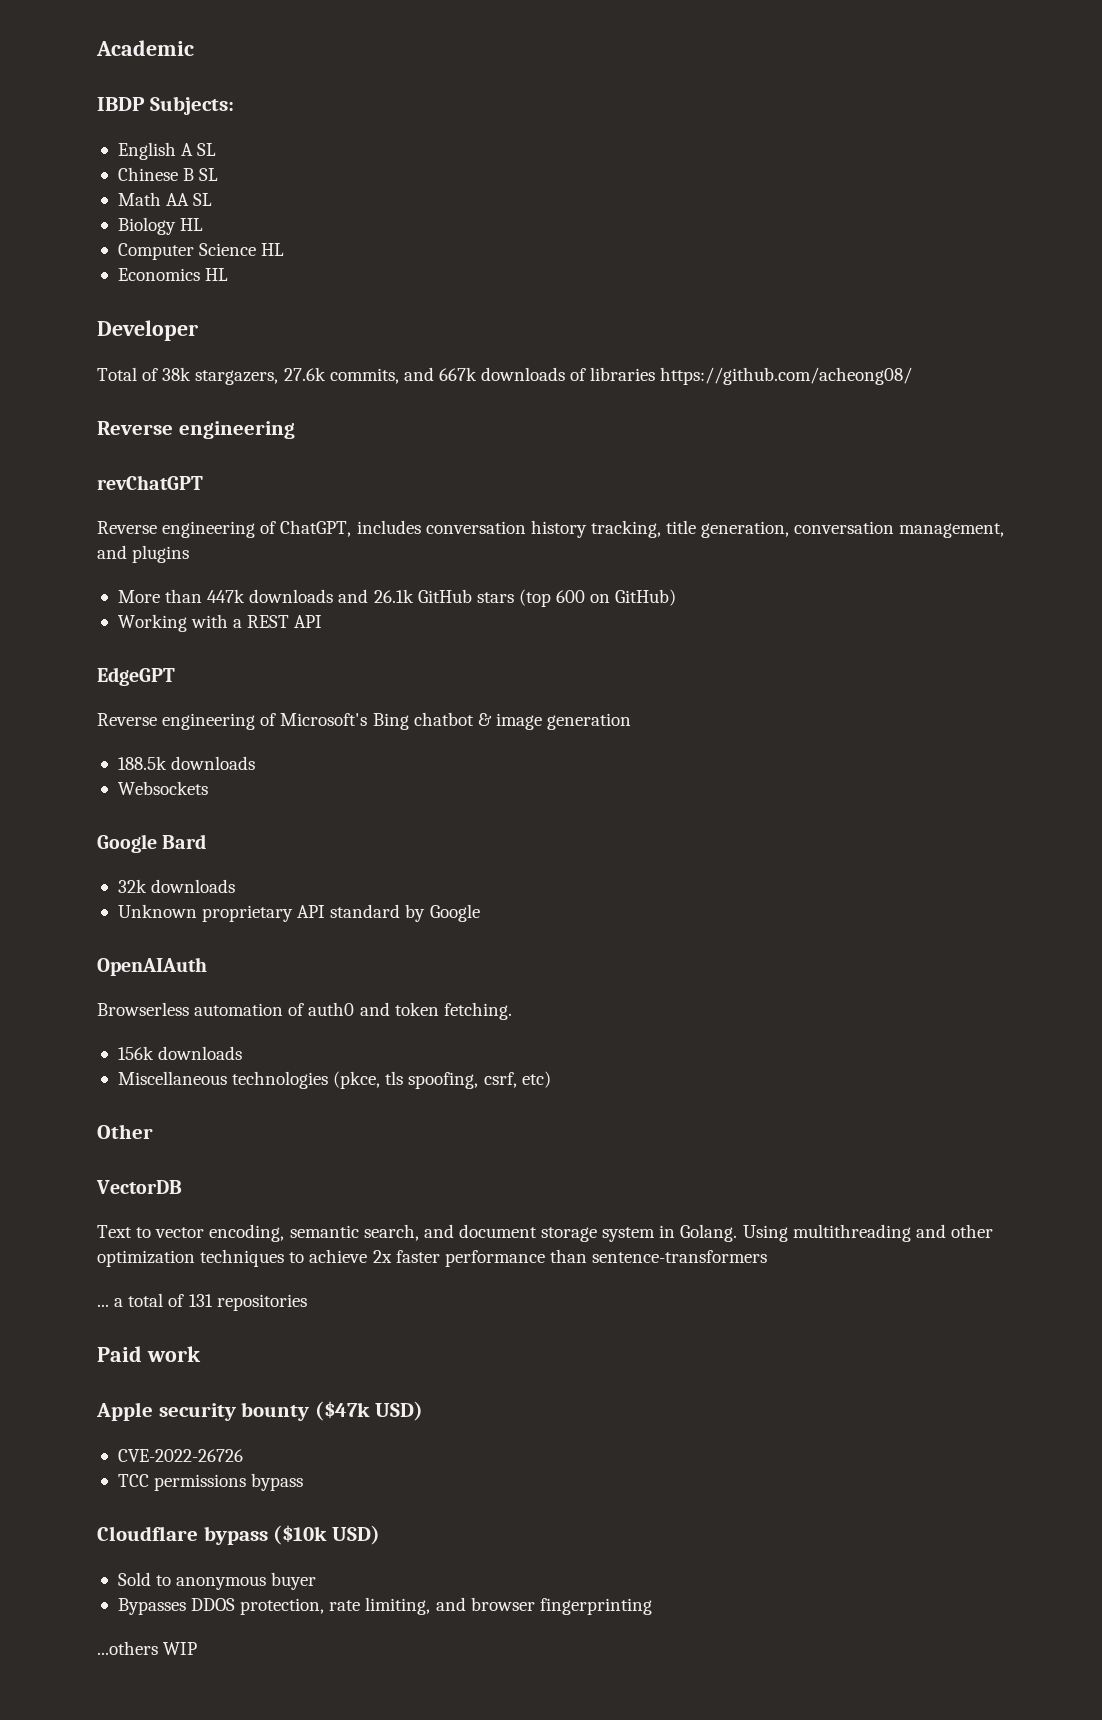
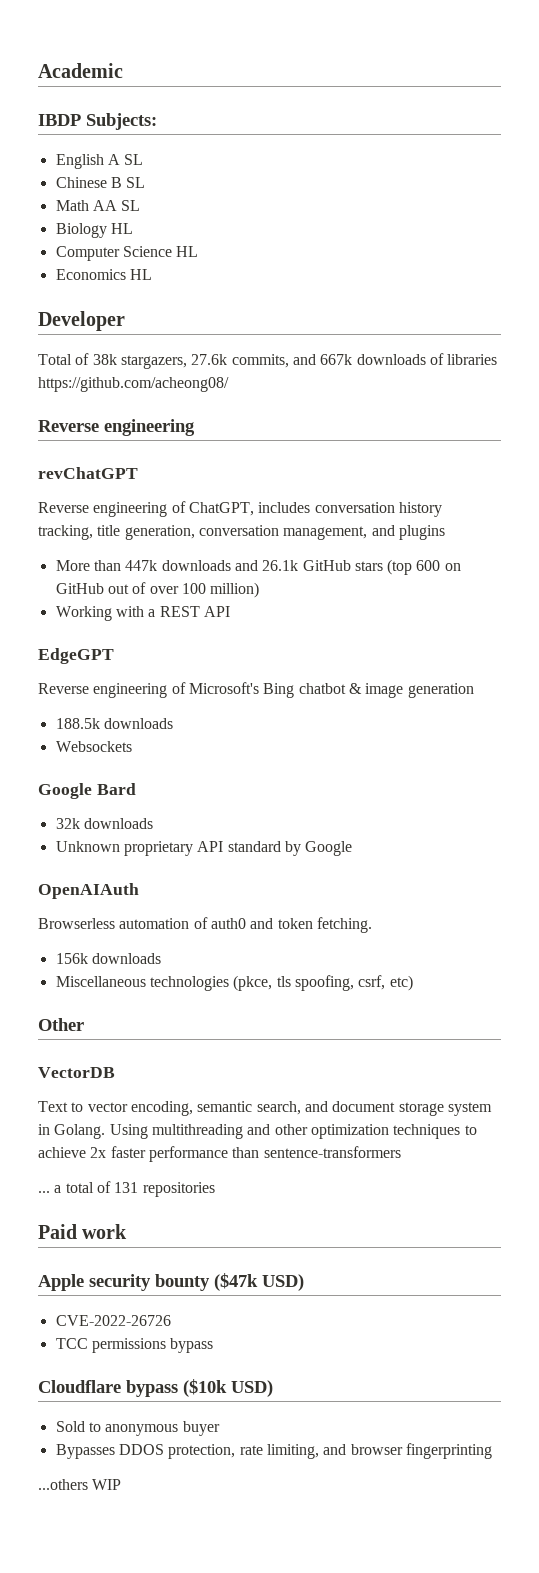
- More than 447k downloads and 26.1k GitHub stars (top 600 on GitHub)
+ More than 447k downloads and 26.1k GitHub stars (top 600 on GitHub out of over 100 million)

